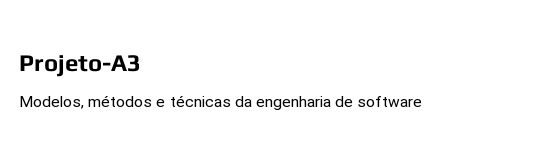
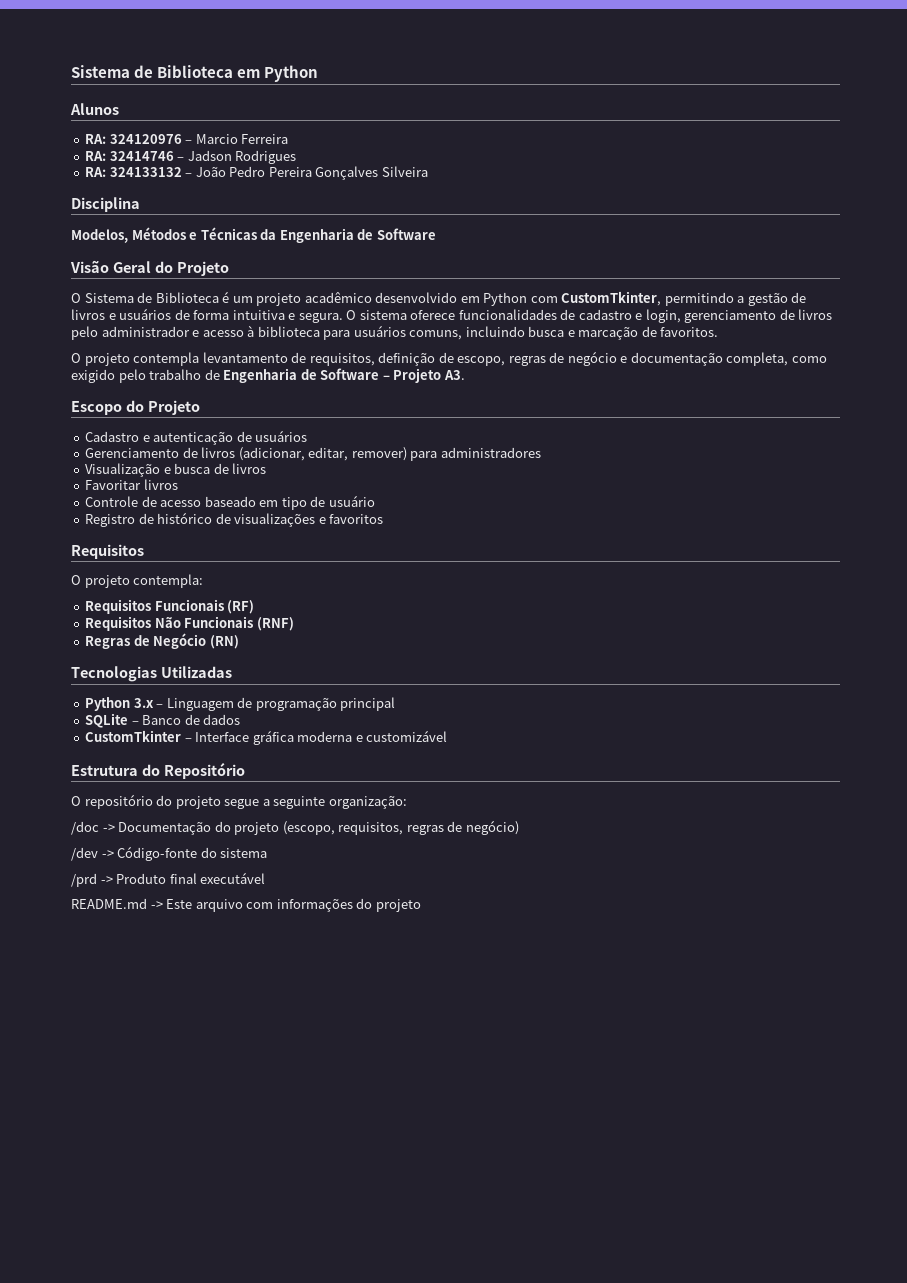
- Projeto-A3
- Modelos, métodos e técnicas da engenharia de software
+ Sistema de Biblioteca em Python
+ Alunos
+ RA: 324120976 – Marcio Ferreira
+ RA: 32414746 – Jadson Rodrigues
+ RA: 324133132 – João Pedro Pereira Gonçalves Silveira
+ Disciplina
+ Modelos, Métodos e Técnicas da Engenharia de Software
+ Visão Geral do Projeto
+ O Sistema de Biblioteca é um projeto acadêmico desenvolvido em Python com CustomTkinter, permitindo a gestão de livros e usuários de forma intuitiva e segura. O sistema oferece funcionalidades de cadastro e login, gerenciamento de livros pelo administrador e acesso à biblioteca para usuários comuns, incluindo busca e marcação de favoritos.
+ O projeto contempla levantamento de requisitos, definição de escopo, regras de negócio e documentação completa, como exigido pelo trabalho de Engenharia de Software – Projeto A3.
+ Escopo do Projeto
+ Cadastro e autenticação de usuários
+ Gerenciamento de livros (adicionar, editar, remover) para administradores
+ Visualização e busca de livros
+ Favoritar livros
+ Controle de acesso baseado em tipo de usuário
+ Registro de histórico de visualizações e favoritos
+ Requisitos
+ O projeto contempla:
+ Requisitos Funcionais (RF)
+ Requisitos Não Funcionais (RNF)
+ Regras de Negócio (RN)
+ Tecnologias Utilizadas
+ Python 3.x – Linguagem de programação principal
+ SQLite – Banco de dados
+ CustomTkinter – Interface gráfica moderna e customizável
+ Estrutura do Repositório
+ O repositório do projeto segue a seguinte organização:
+ /doc -> Documentação do projeto (escopo, requisitos, regras de negócio)
+ /dev -> Código-fonte do sistema
+ /prd -> Produto final executável
+ README.md -> Este arquivo com informações do projeto

